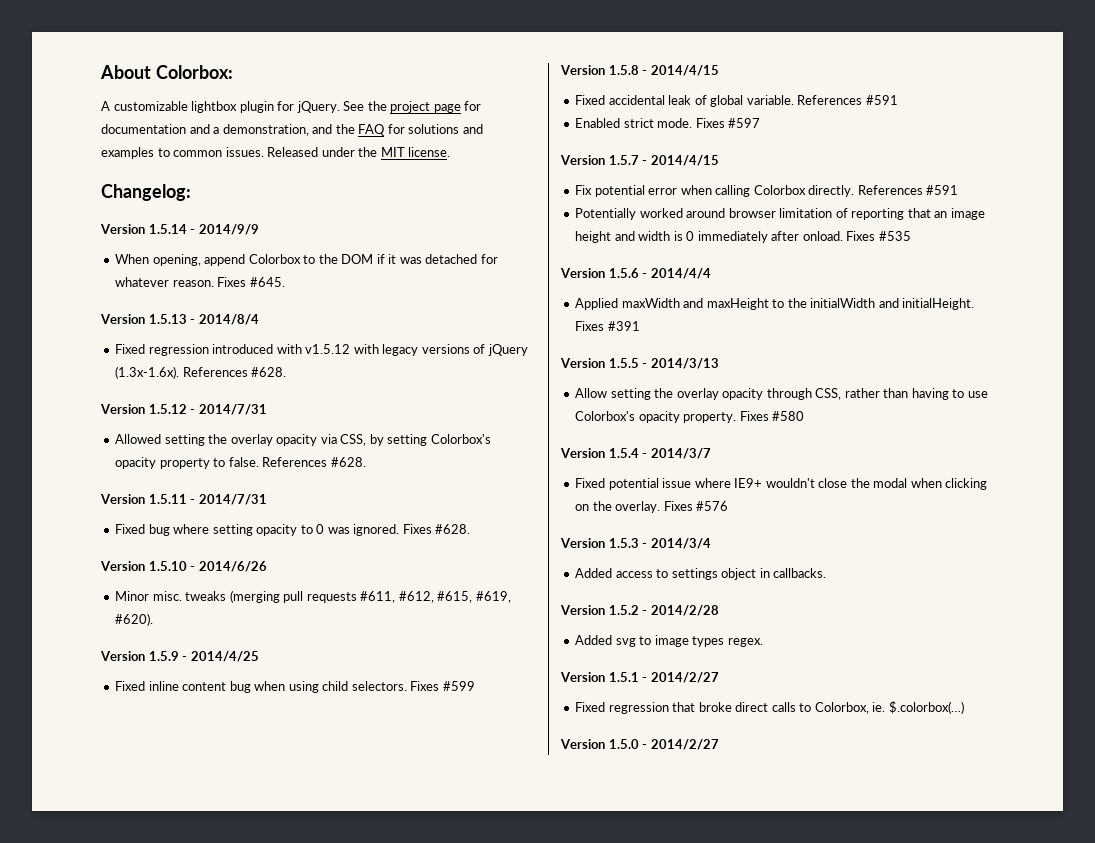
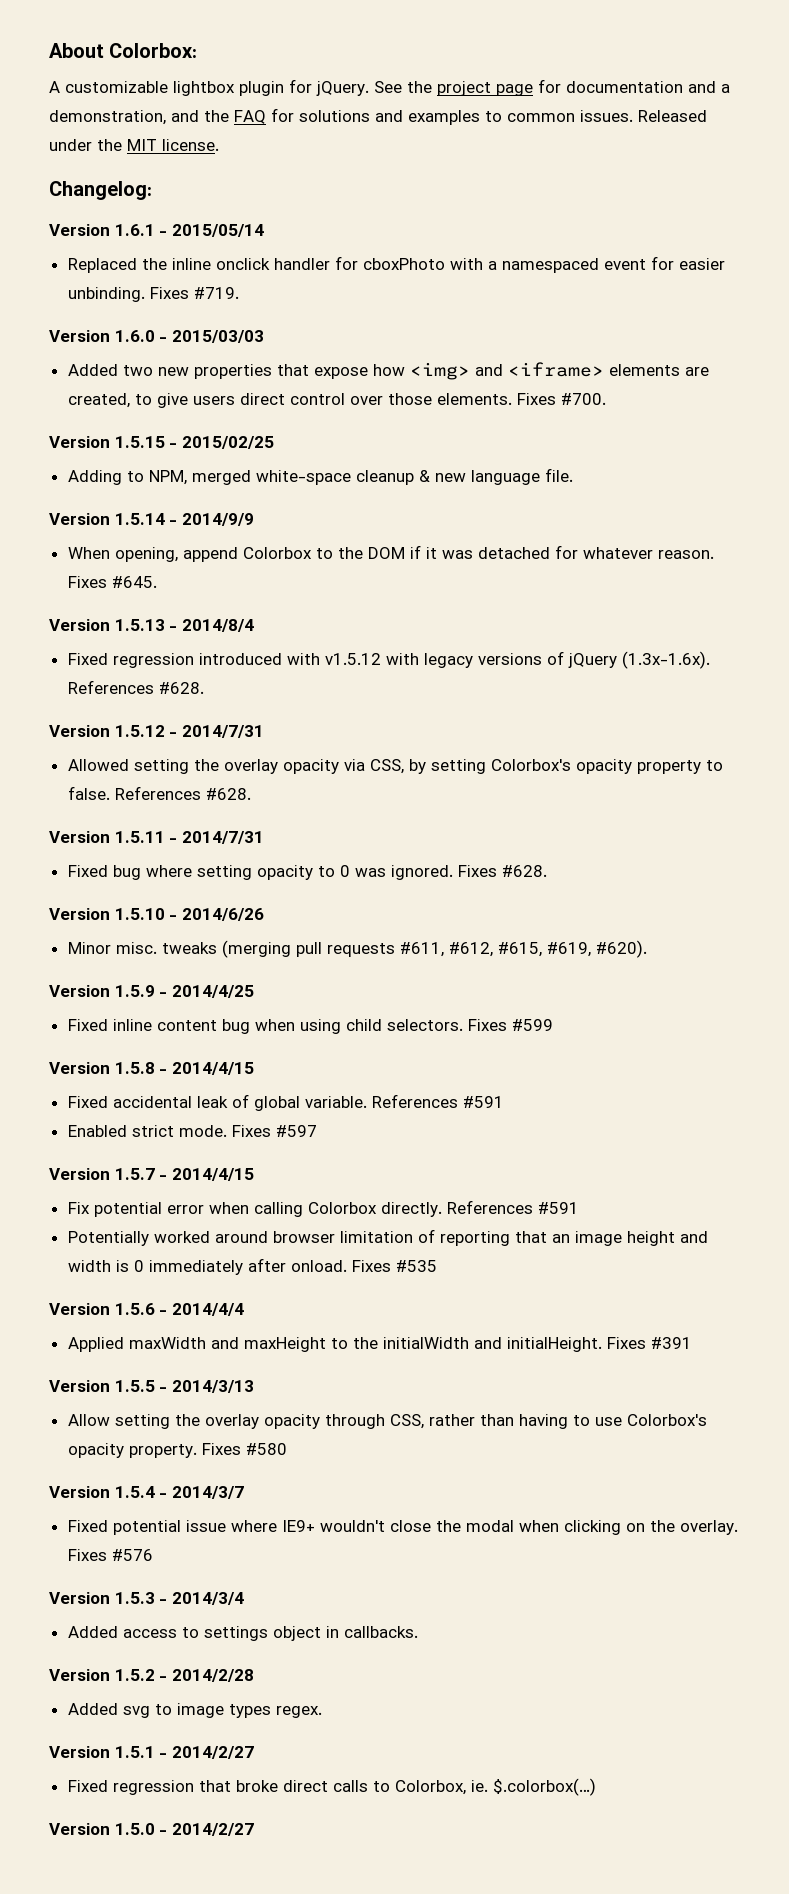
+ Version 1.6.1 - 2015/05/14
+ Replaced the inline onclick handler for cboxPhoto with a namespaced event for easier unbinding. Fixes #719.
+ Version 1.6.0 - 2015/03/03
+ Added two new properties that expose how <img> and <iframe> elements are created, to give users direct control over those elements. Fixes #700.
+ Version 1.5.15 - 2015/02/25
+ Adding to NPM, merged white-space cleanup & new language file.

